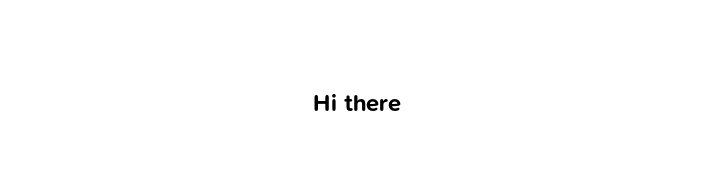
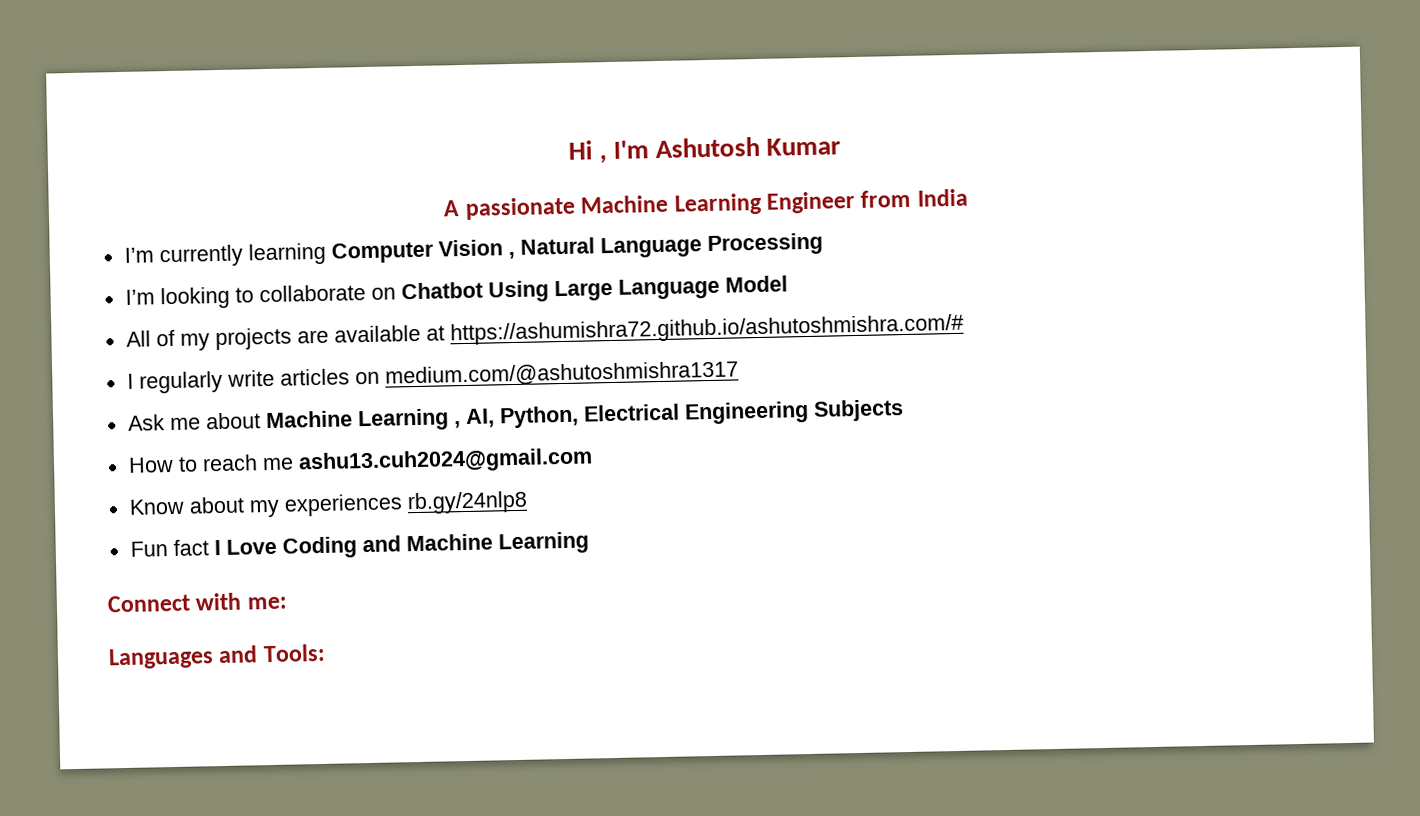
- Hi there
+ Hi , I'm Ashutosh Kumar
+ A passionate Machine Learning Engineer from India
+ I’m currently learning Computer Vision , Natural Language Processing
+ I’m looking to collaborate on Chatbot Using Large Language Model
+ All of my projects are available at https://ashumishra72.github.io/ashutoshmishra.com/#
+ I regularly write articles on medium.com/@ashutoshmishra1317
+ Ask me about Machine Learning , AI, Python, Electrical Engineering Subjects
+ How to reach me ashu13.cuh2024@gmail.com
+ Know about my experiences rb.gy/24nlp8
+ Fun fact I Love Coding and Machine Learning
+ Connect with me:
+ Languages and Tools:

